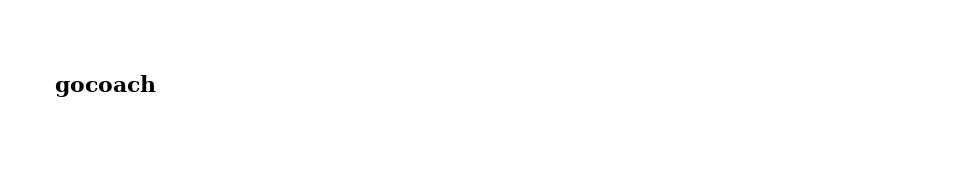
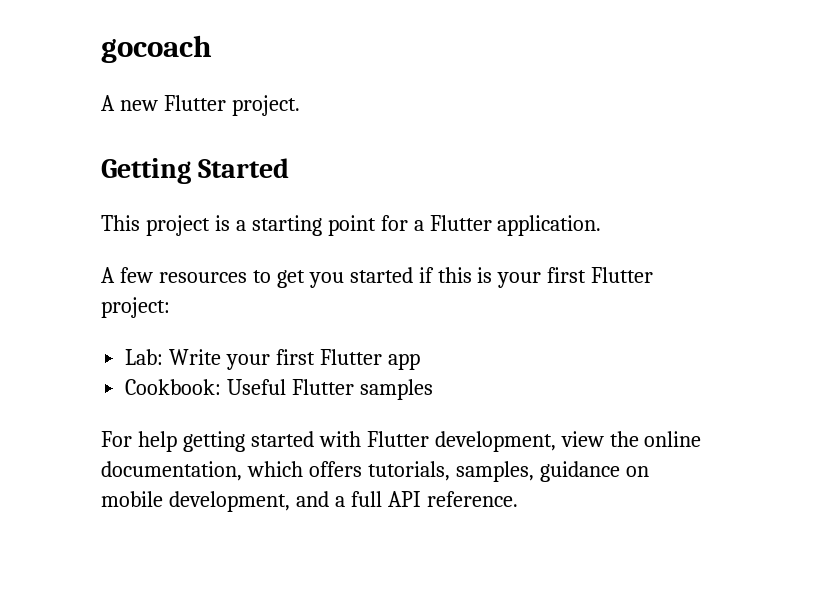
+ A new Flutter project.
+ Getting Started
+ This project is a starting point for a Flutter application.
+ A few resources to get you started if this is your first Flutter project:
+ Lab: Write your first Flutter app
+ Cookbook: Useful Flutter samples
+ For help getting started with Flutter development, view the online documentation, which offers tutorials, samples, guidance on mobile development, and a full API reference.

